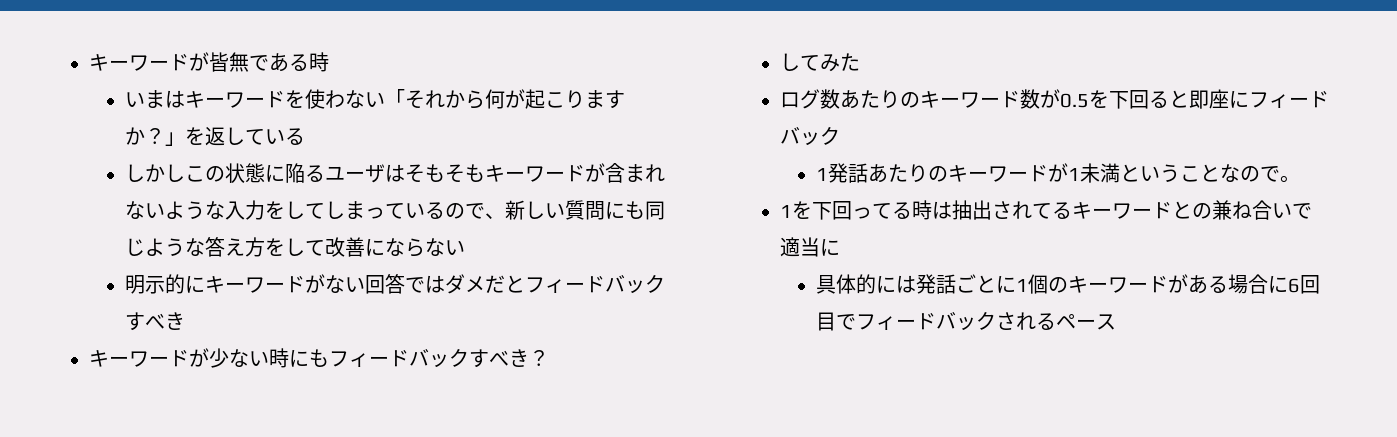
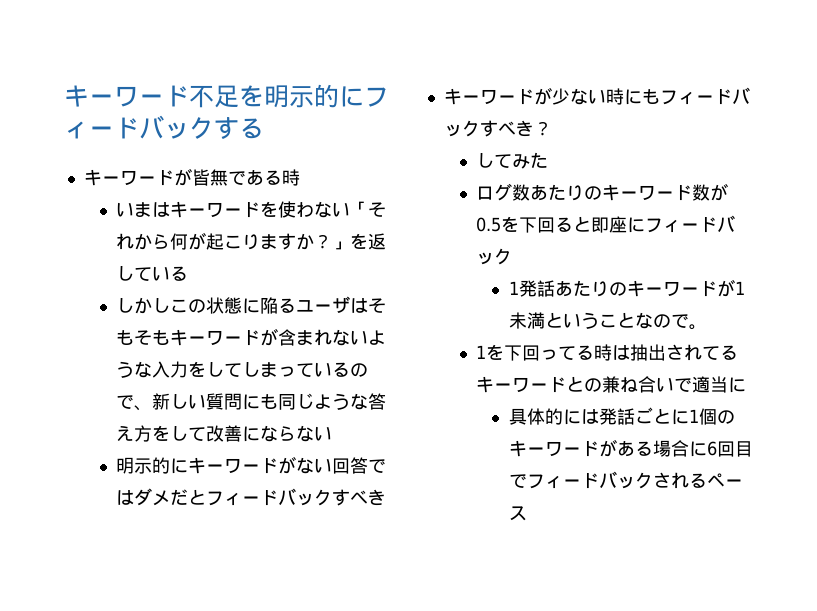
+ キーワード不足を明示的にフィードバックする

